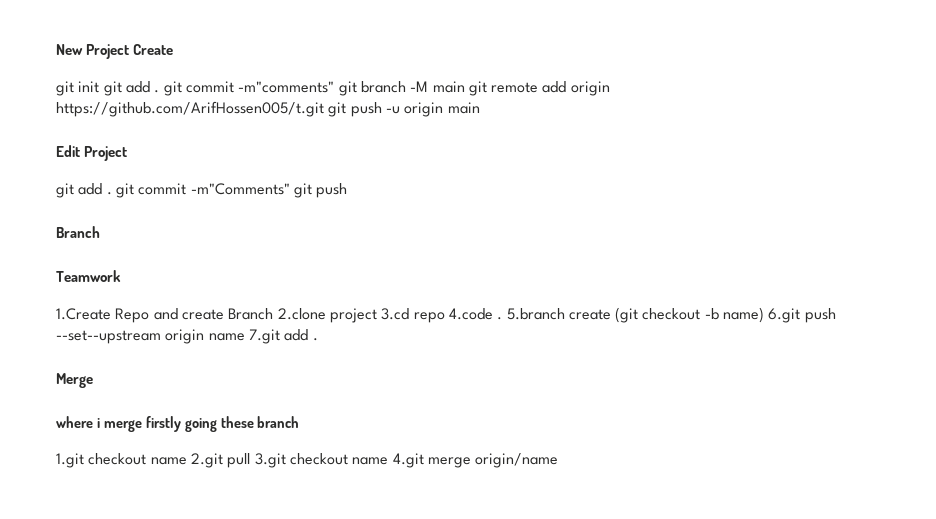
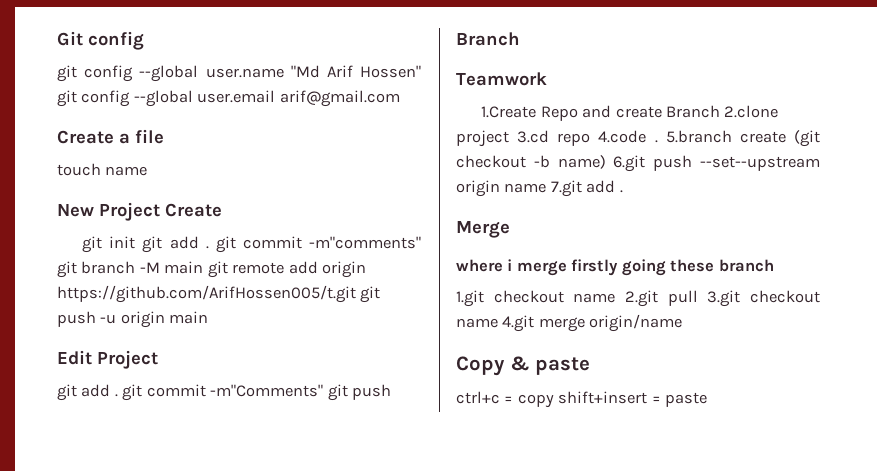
+ Git config
+ git config --global user.name "Md Arif Hossen" git config --global user.email arif@gmail.com
+ Create a file
+ touch name
+ Copy & paste
+ ctrl+c = copy shift+insert = paste

